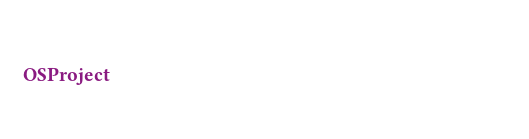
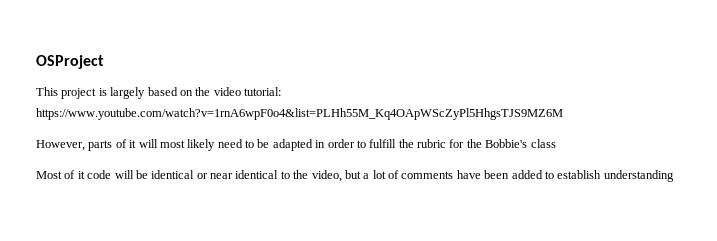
+ This project is largely based on the video tutorial: https://www.youtube.com/watch?v=1rnA6wpF0o4&list=PLHh55M_Kq4OApWScZyPl5HhgsTJS9MZ6M
+ However, parts of it will most likely need to be adapted in order to fulfill the rubric for the Bobbie's class
+ Most of it code will be identical or near identical to the video, but a lot of comments have been added to establish understanding

